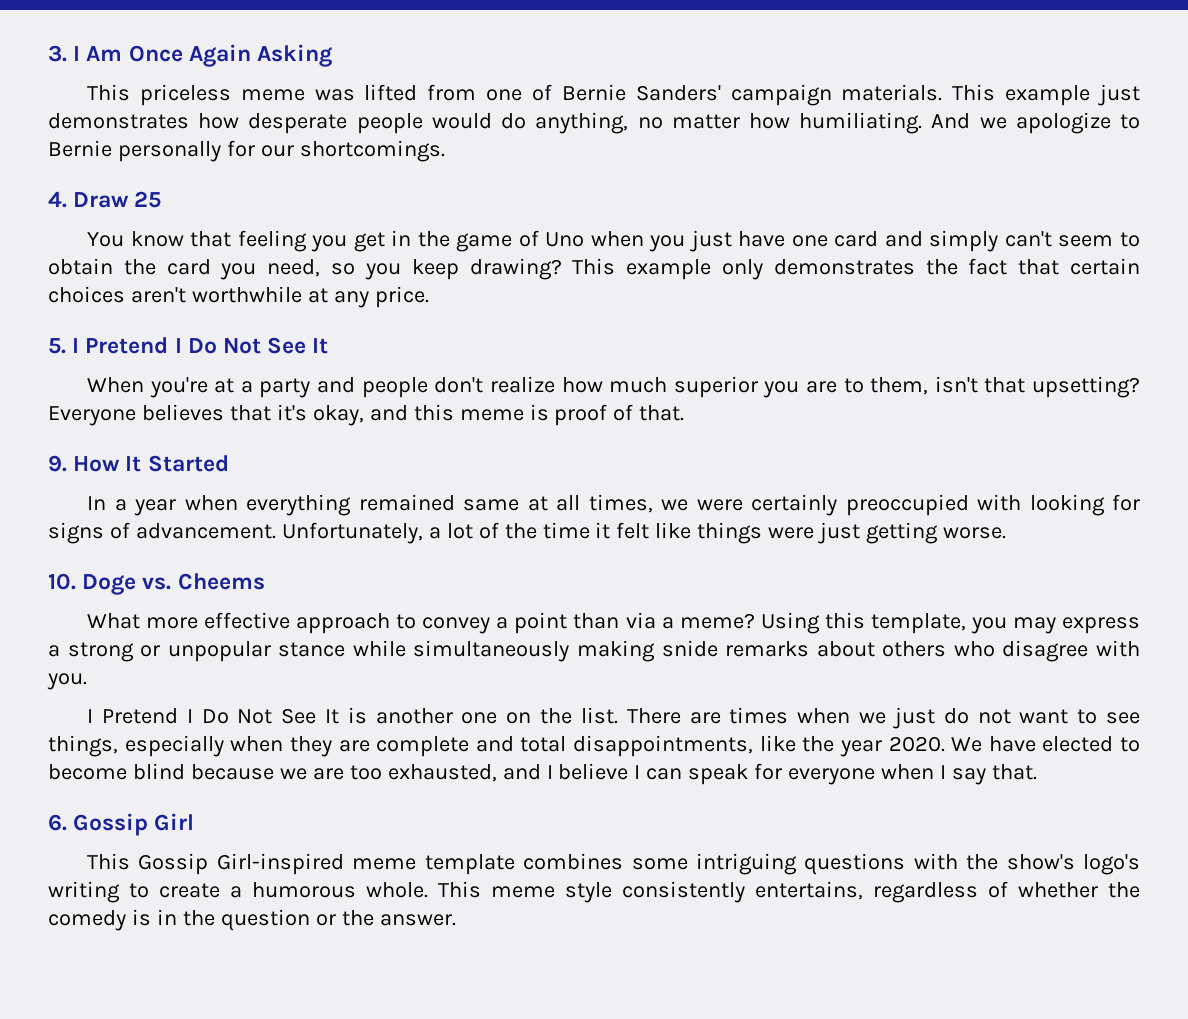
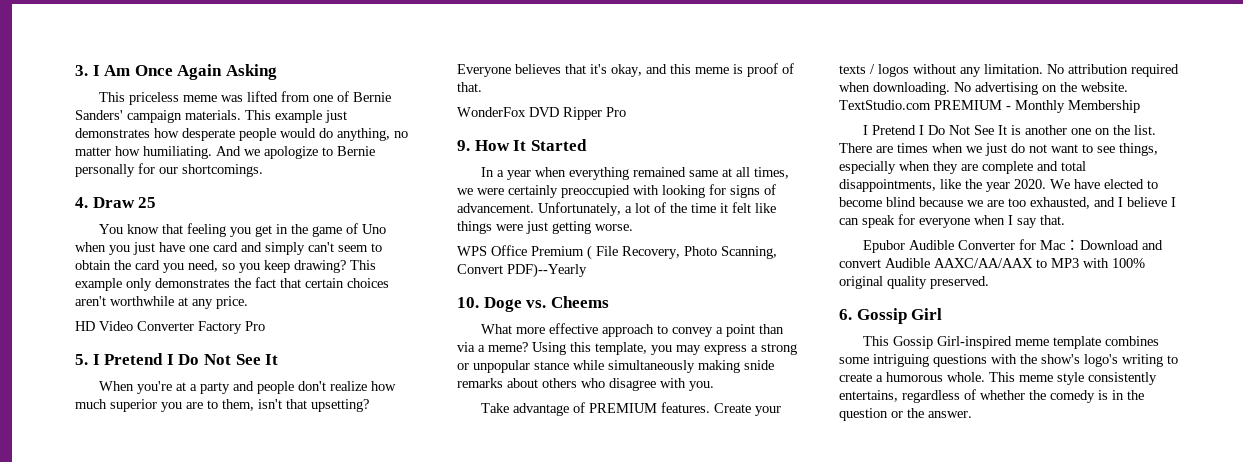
+ HD Video Converter Factory Pro
+ WonderFox DVD Ripper Pro
+ WPS Office Premium ( File Recovery, Photo Scanning, Convert PDF)--Yearly
+ Take advantage of PREMIUM features. Create your texts / logos without any limitation. No attribution required when downloading. No advertising on the website. TextStudio.com PREMIUM - Monthly Membership
+ Epubor Audible Converter for Mac：Download and convert Audible AAXC/AA/AAX to MP3 with 100% original quality preserved.

